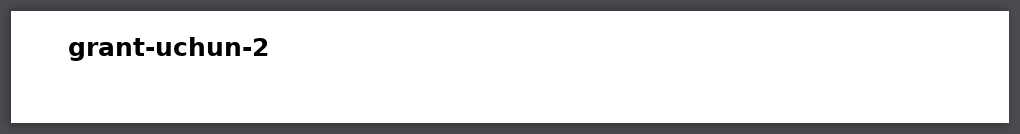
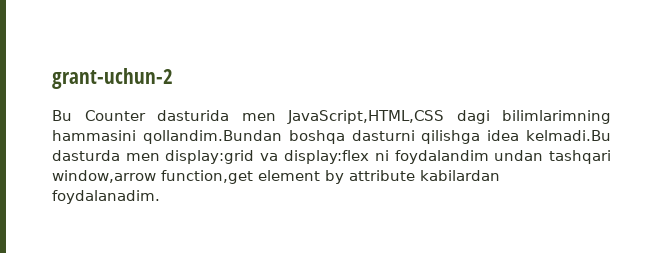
+ Bu Counter dasturida men JavaScript,HTML,CSS dagi bilimlarimning hammasini qollandim.Bundan boshqa dasturni qilishga idea kelmadi.Bu dasturda men display:grid va display:flex ni foydalandim undan tashqari window,arrow function,get element by attribute kabilardan foydalanadim.

